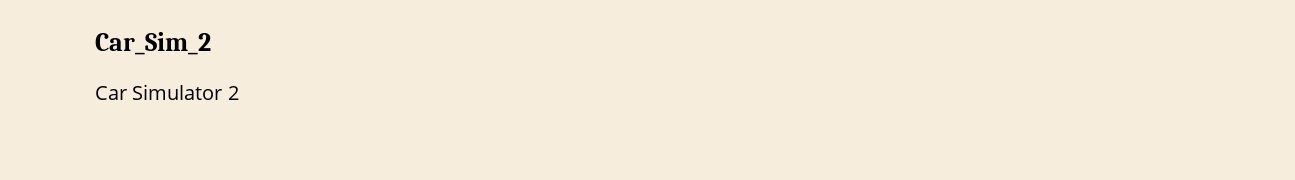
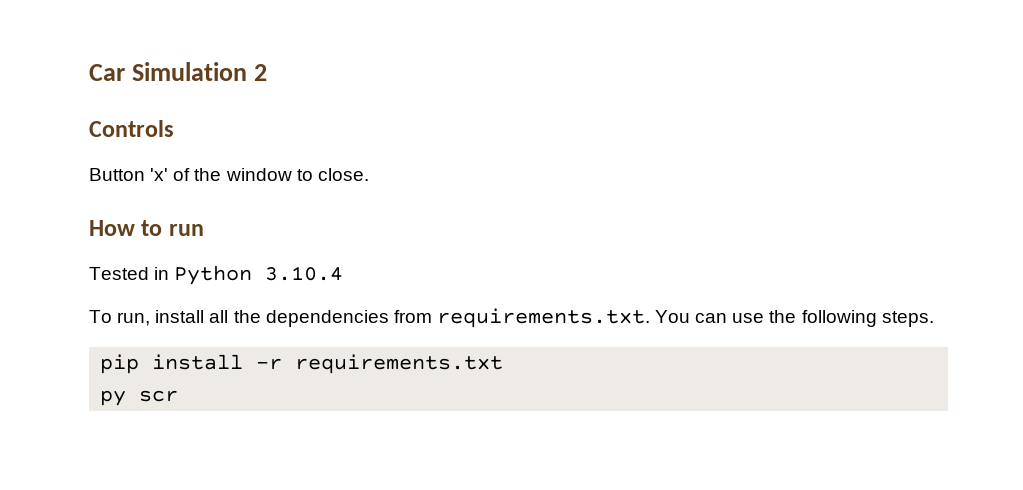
- Car_Sim_2
- Car Simulator 2
+ Car Simulation 2
+ Controls
+ Button 'x' of the window to close.
+ How to run
+ Tested in Python 3.10.4
+ To run, install all the dependencies from requirements.txt. You can use the following steps.
+ pip install -r requirements.txt
+ py scr

